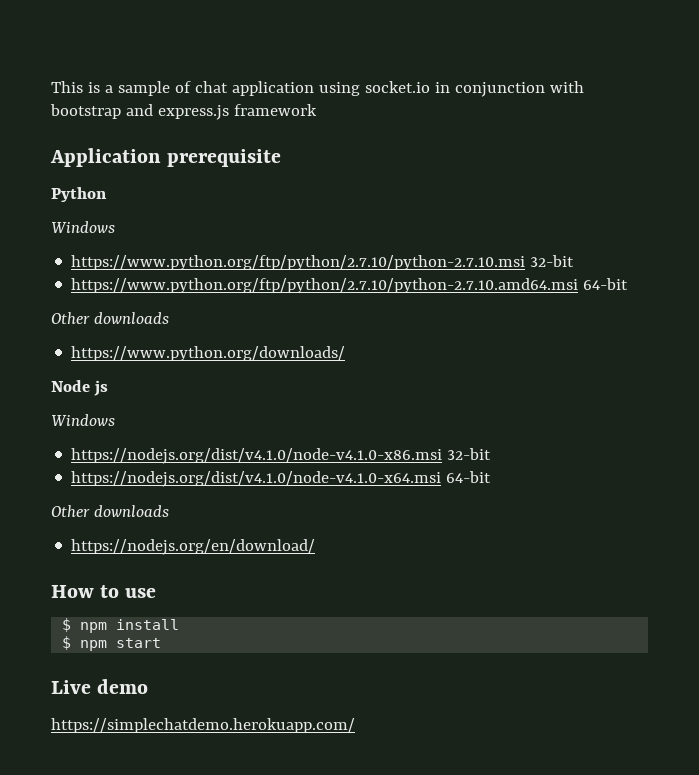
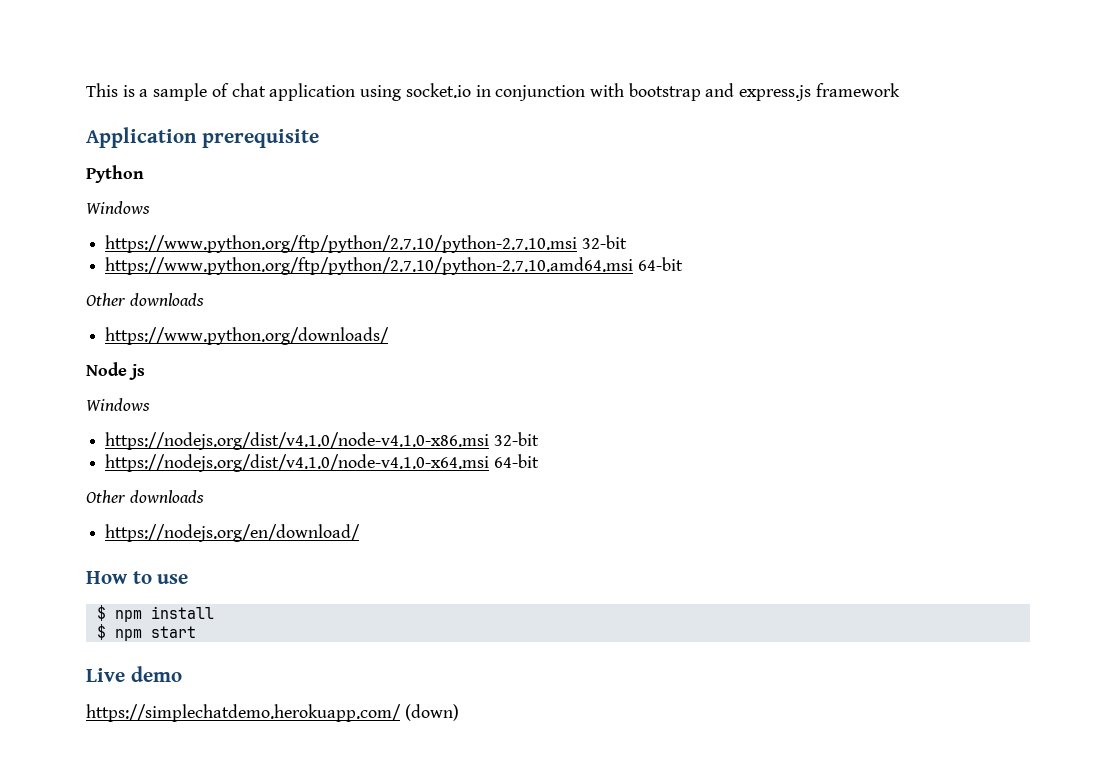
- https://simplechatdemo.herokuapp.com/
+ https://simplechatdemo.herokuapp.com/ (down)

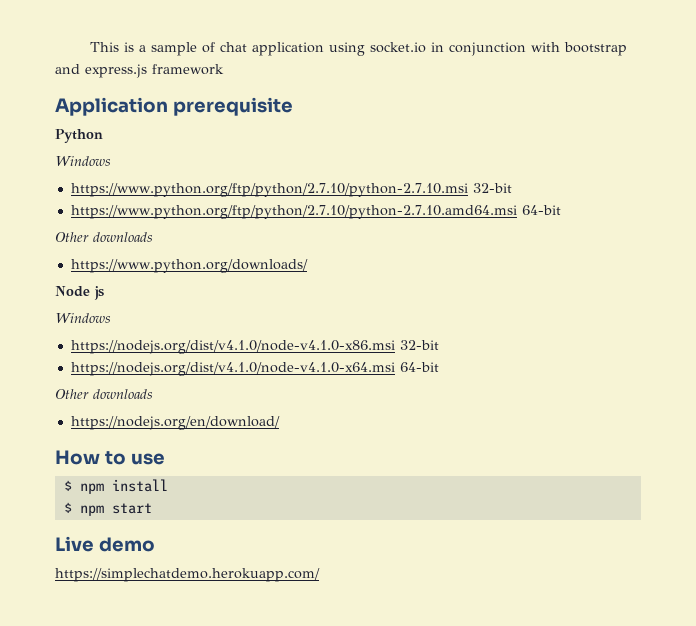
- https://simplechatdemo.herokuapp.com/ (down)
+ https://simplechatdemo.herokuapp.com/

